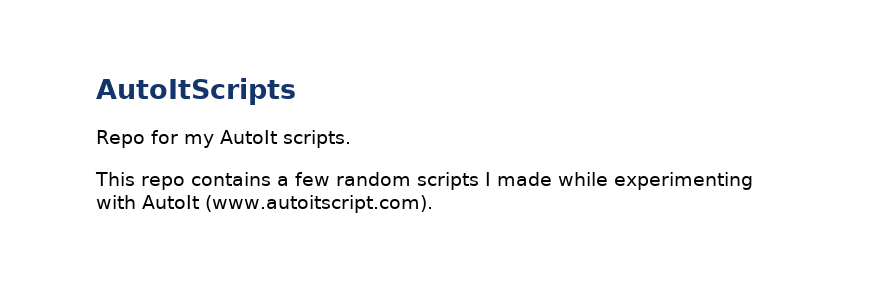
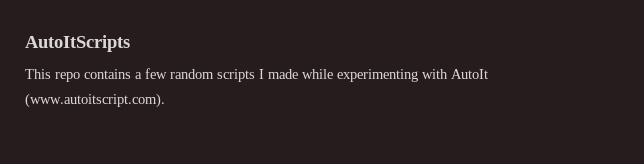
- Repo for my AutoIt scripts.

